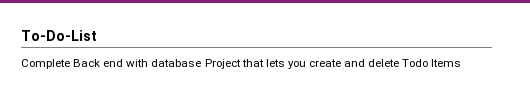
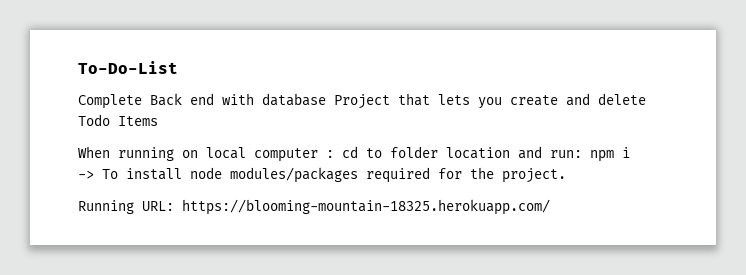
+ When running on local computer : cd to folder location and run: npm i -> To install node modules/packages required for the project.
+ Running URL: https://blooming-mountain-18325.herokuapp.com/

